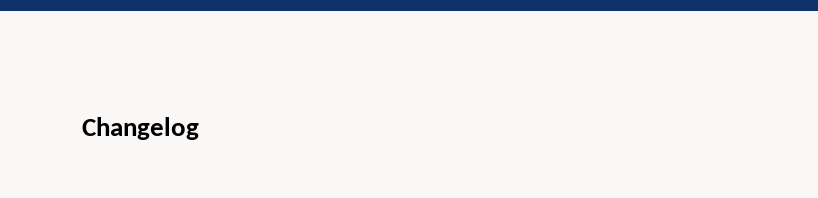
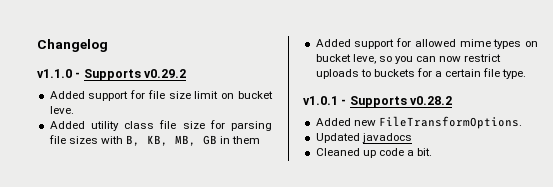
+ v1.1.0 - Supports v0.29.2
+ Added support for file size limit on bucket leve.
+ Added utility class file size for parsing file sizes with B, KB, MB, GB in them
+ Added support for allowed mime types on bucket leve, so you can now restrict uploads to buckets for a certain file type.
+ v1.0.1 - Supports v0.28.2
+ Added new FileTransformOptions.
+ Updated javadocs
+ Cleaned up code a bit.

